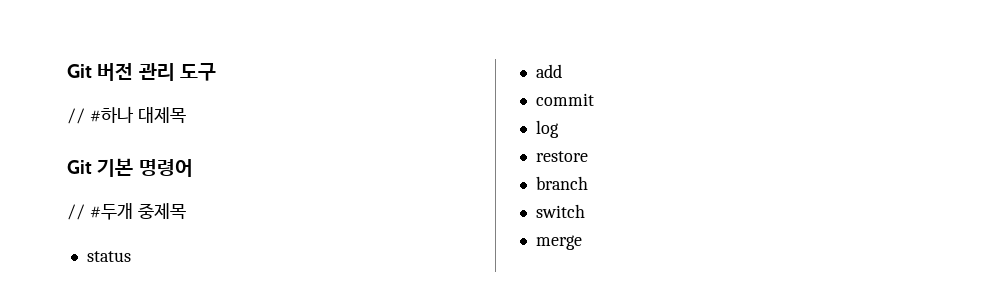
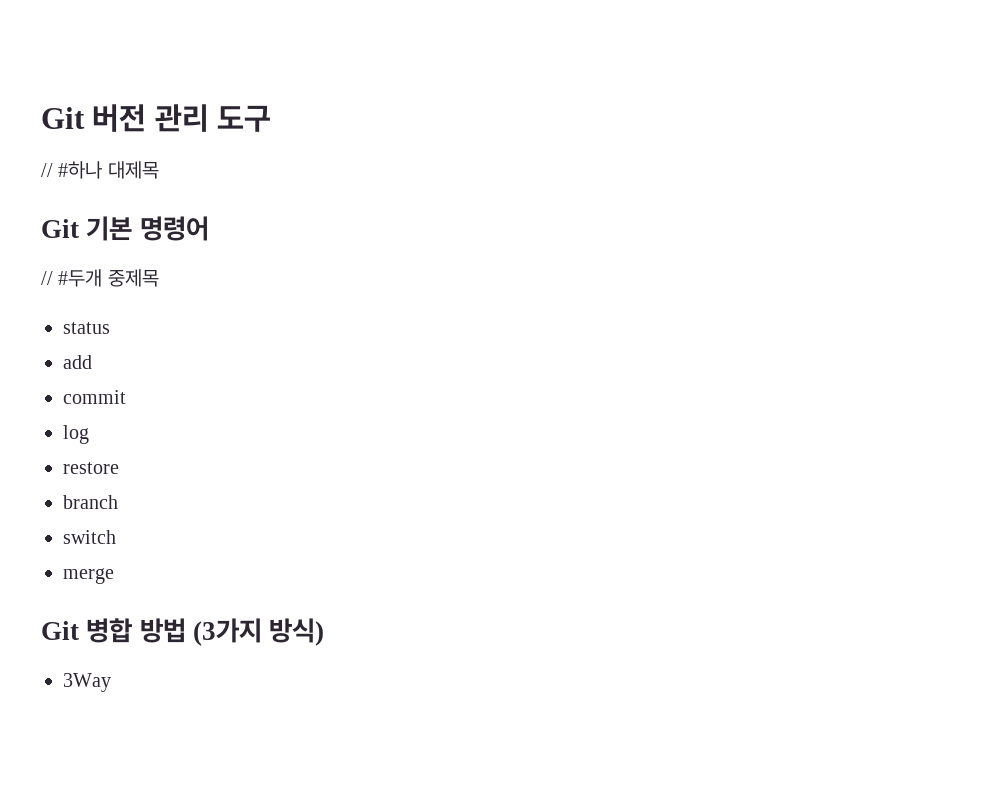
+ Git 병합 방법 (3가지 방식)
+ 3Way

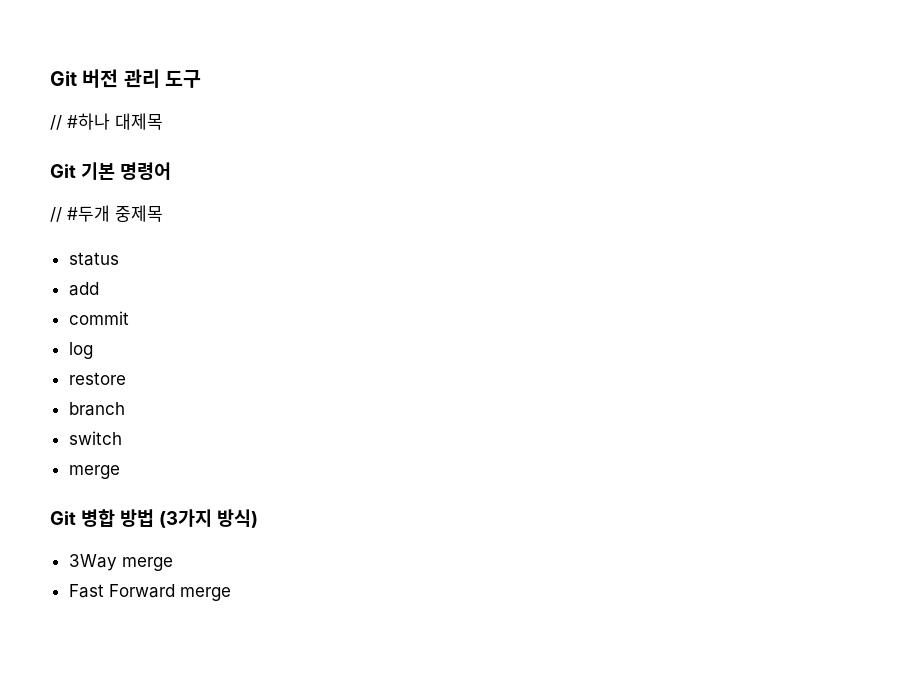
- 3Way
+ 3Way merge
+ Fast Forward merge

